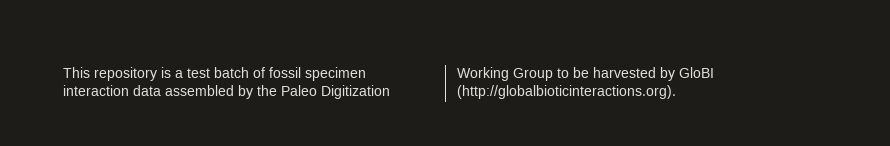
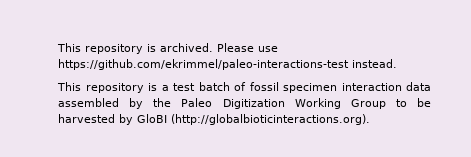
+ This repository is archived. Please use https://github.com/ekrimmel/paleo-interactions-test instead.

